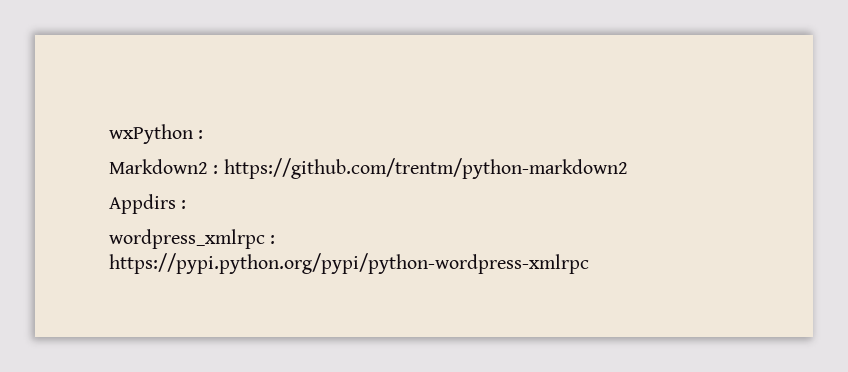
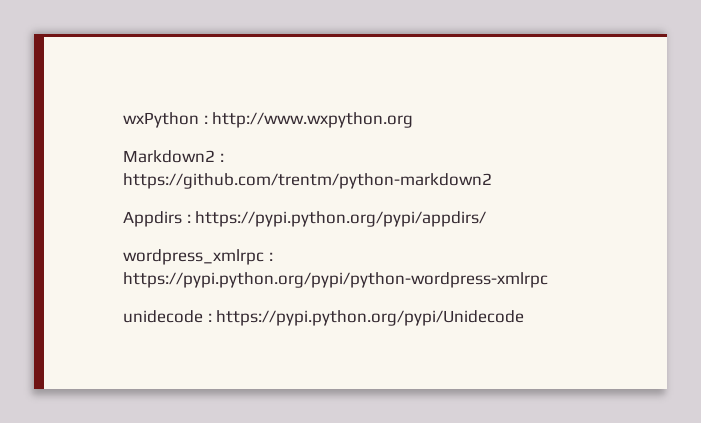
- wxPython :
+ wxPython : http://www.wxpython.org
- Appdirs :
+ Appdirs : https://pypi.python.org/pypi/appdirs/
+ unidecode : https://pypi.python.org/pypi/Unidecode

